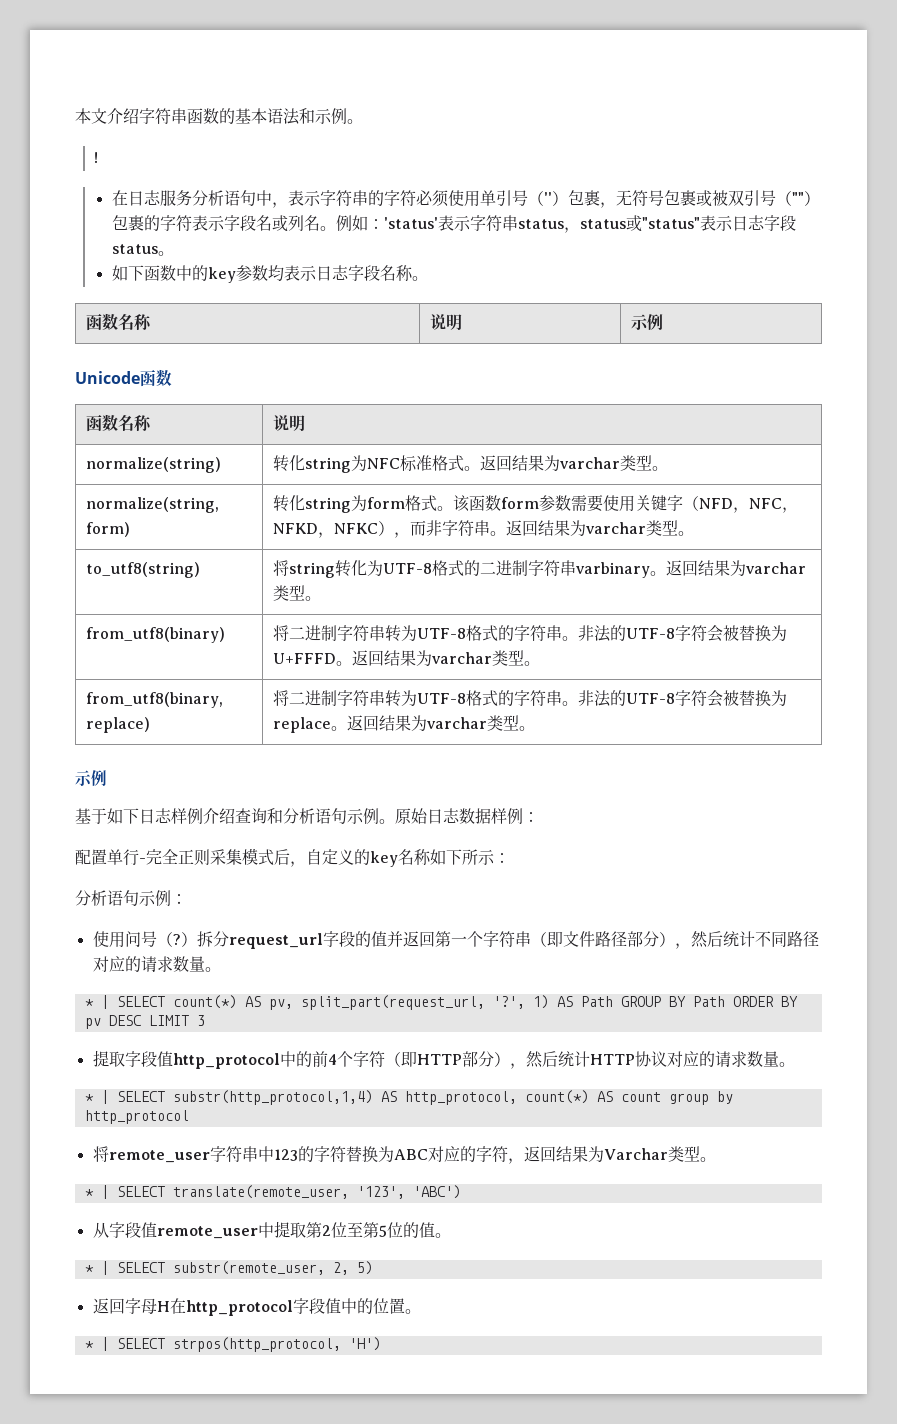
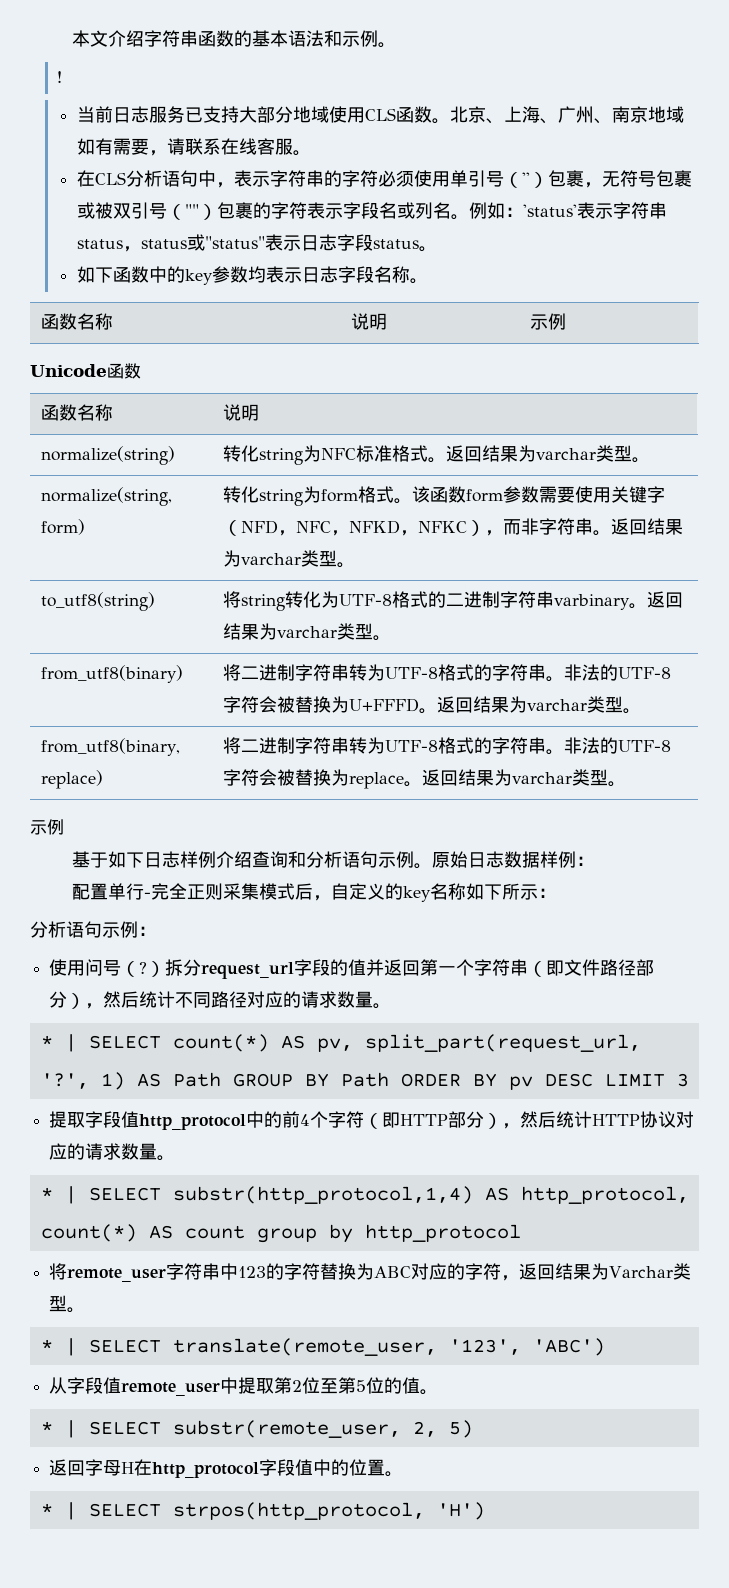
- 在日志服务分析语句中，表示字符串的字符必须使用单引号（''）包裹，无符号包裹或被双引号（""）包裹的字符表示字段名或列名。
+ 当前日志服务已支持大部分地域使用CLS函数。北京、上海、广州、南京地域如有需要，请联系在线客服。
+ 在CLS分析语句中，表示字符串的字符必须使用单引号（''）包裹，无符号包裹或被双引号（""）包裹的字符表示字段名或列名。

